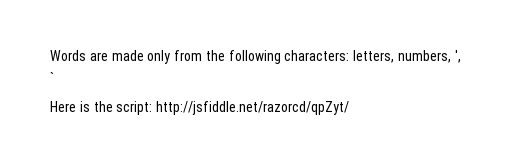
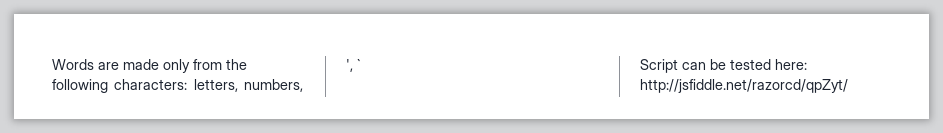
- Here is the script: http://jsfiddle.net/razorcd/qpZyt/
+ Script can be tested here: http://jsfiddle.net/razorcd/qpZyt/

